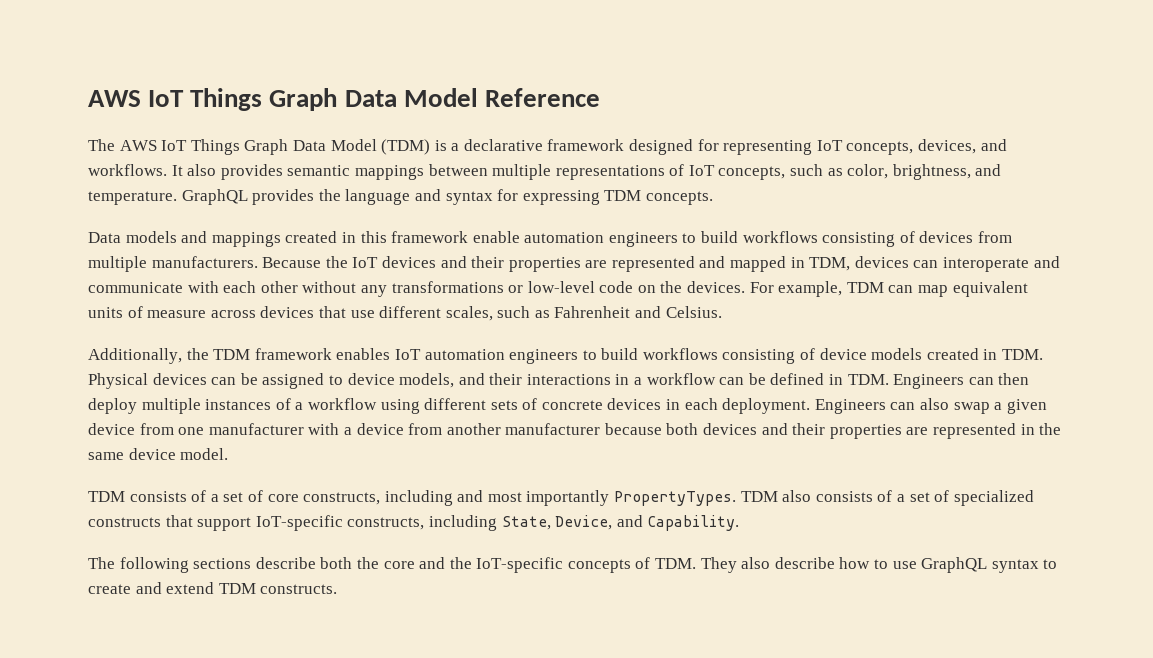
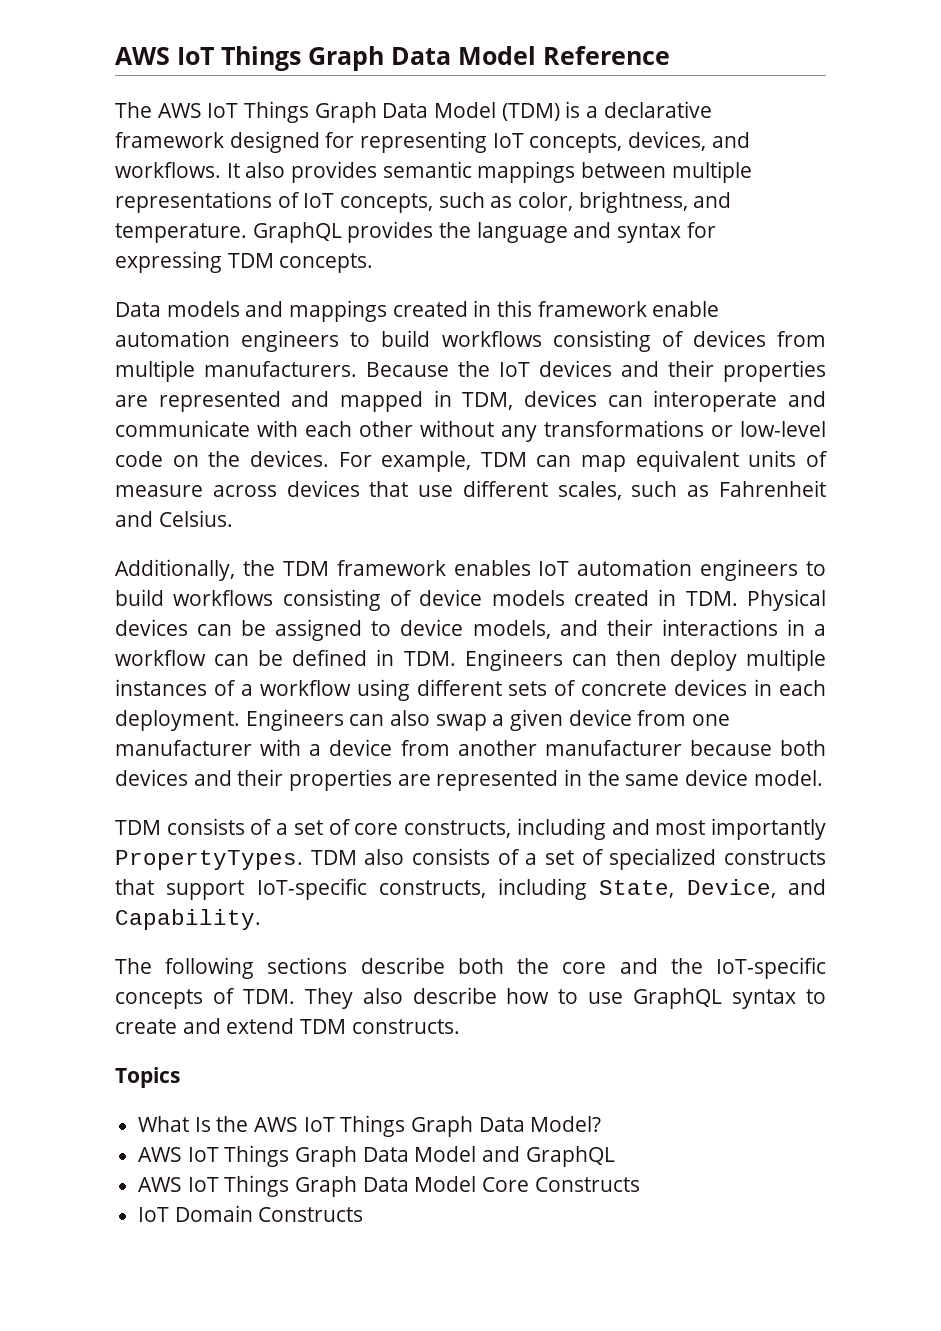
+ Topics
+ What Is the AWS IoT Things Graph Data Model?
+ AWS IoT Things Graph Data Model and GraphQL
+ AWS IoT Things Graph Data Model Core Constructs
+ IoT Domain Constructs

